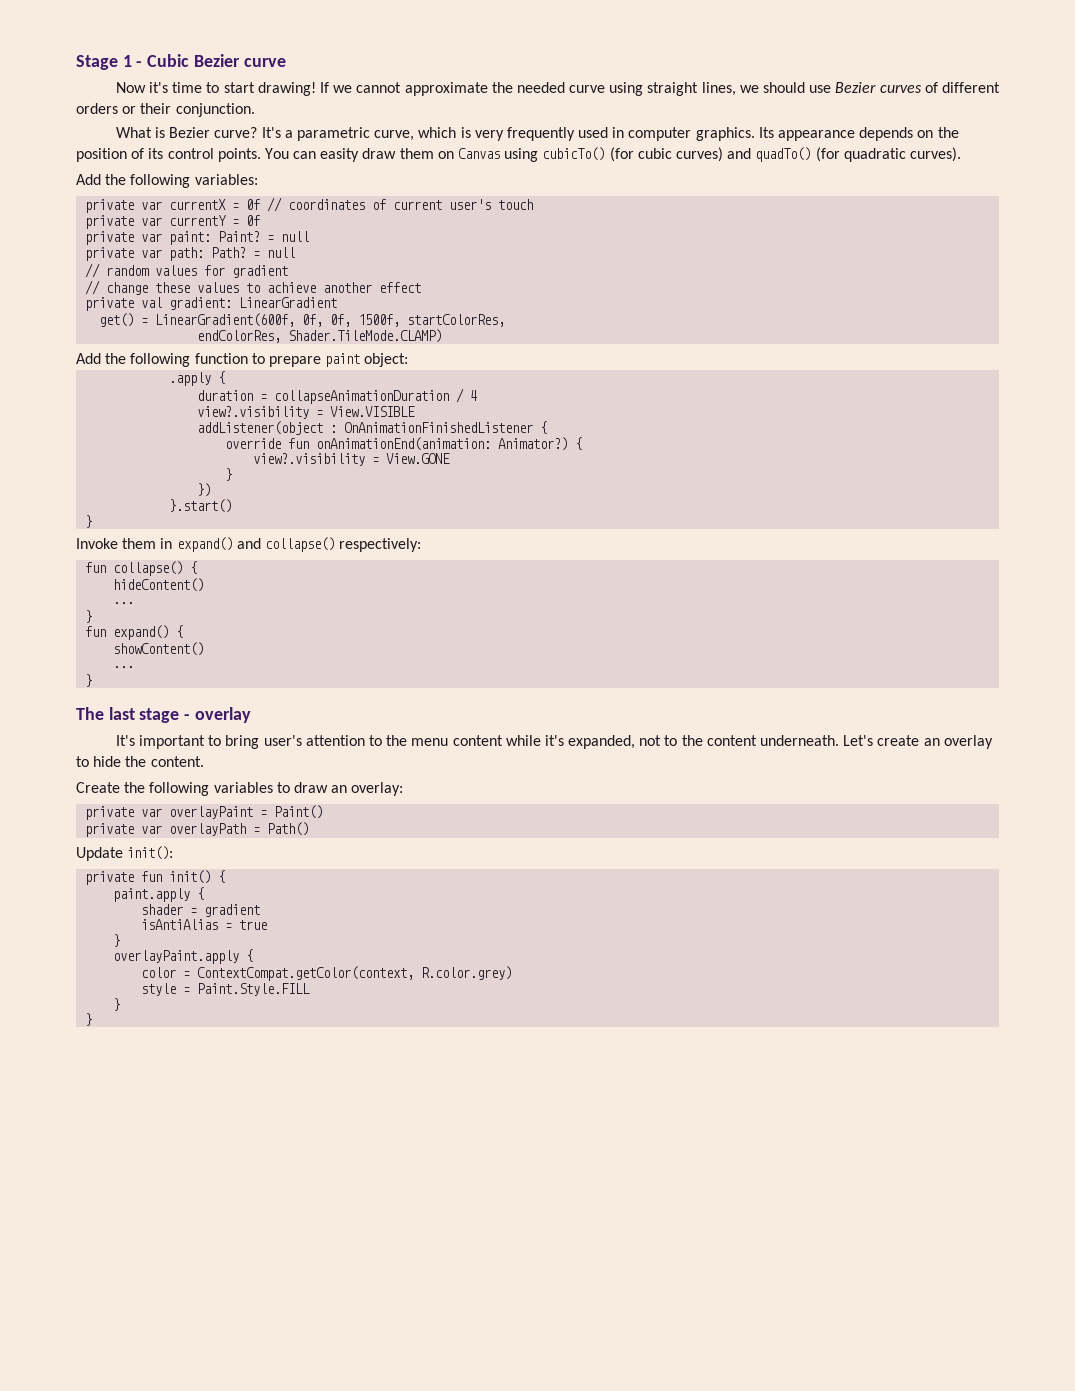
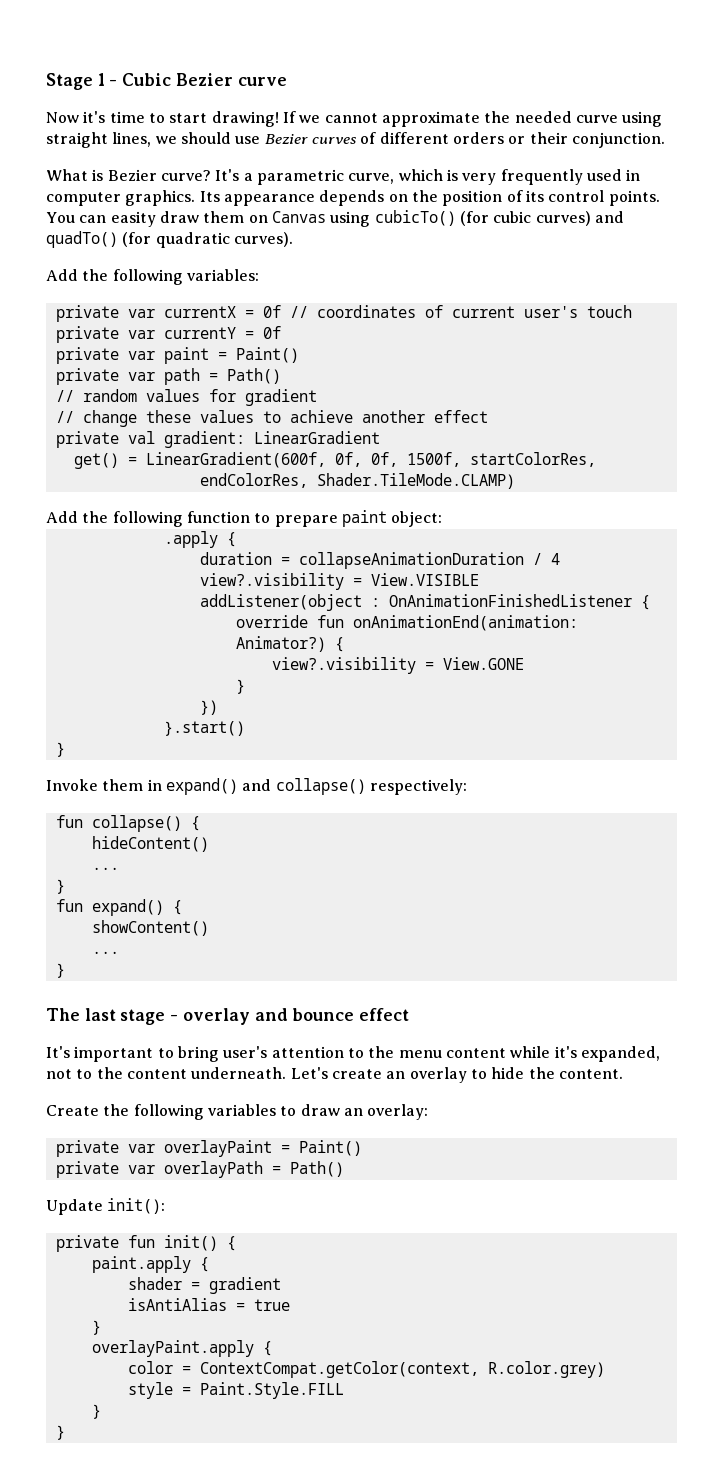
- private var paint: Paint? = null
- private var path: Path? = null
+ private var paint = Paint()
+ private var path = Path()
- The last stage - overlay
+ The last stage - overlay and bounce effect

